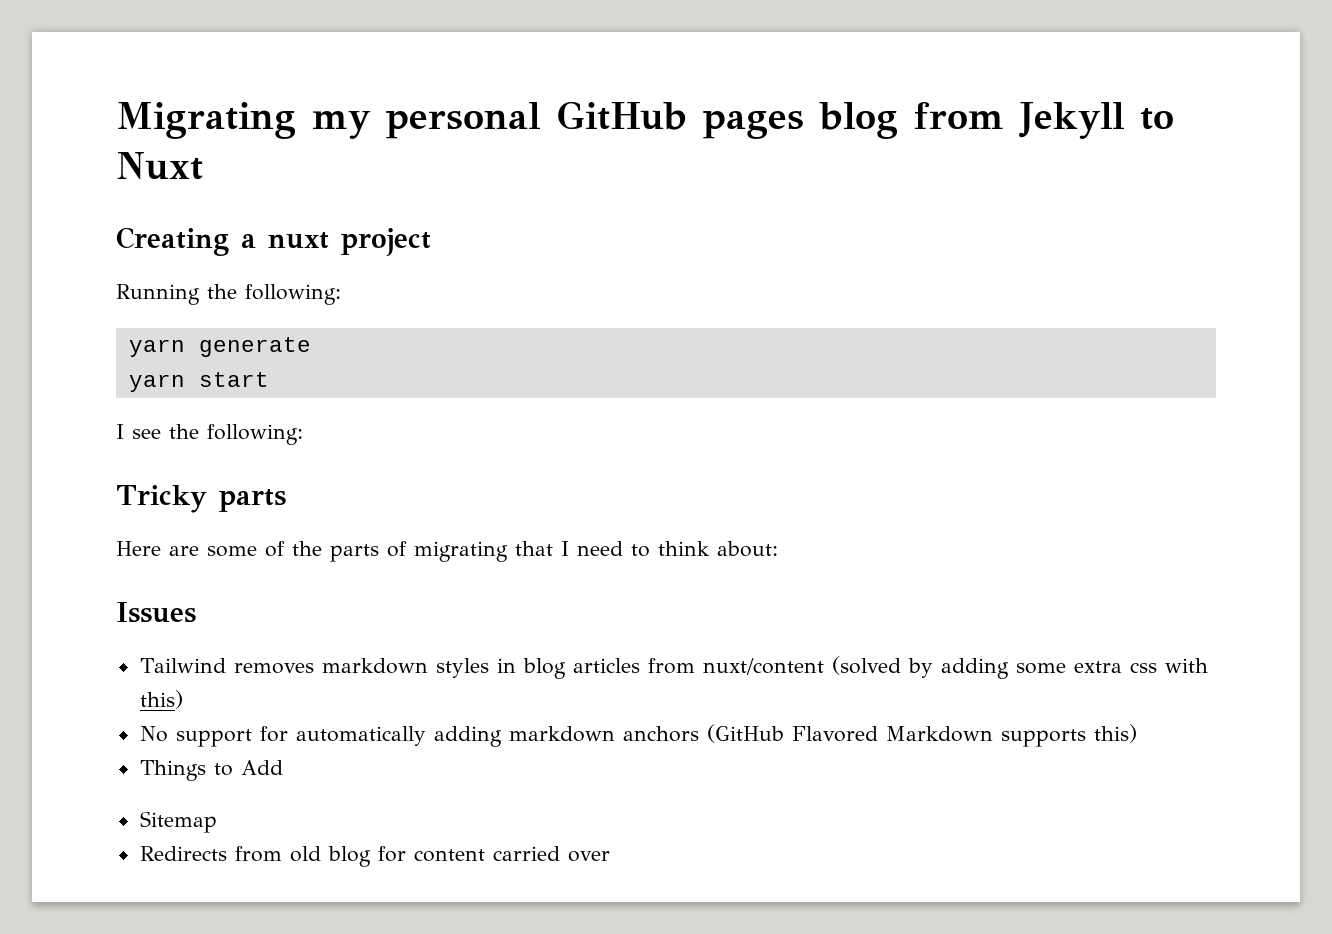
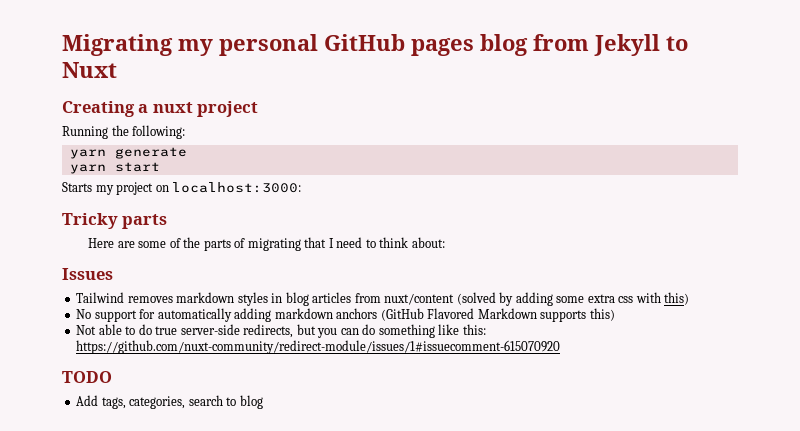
- I see the following:
+ Starts my project on localhost:3000:
- Things to Add
- Sitemap
- Redirects from old blog for content carried over
+ Not able to do true server-side redirects, but you can do something like this: https://github.com/nuxt-community/redirect-module/issues/1#issuecomment-615070920
+ TODO
+ Add tags, categories, search to blog

